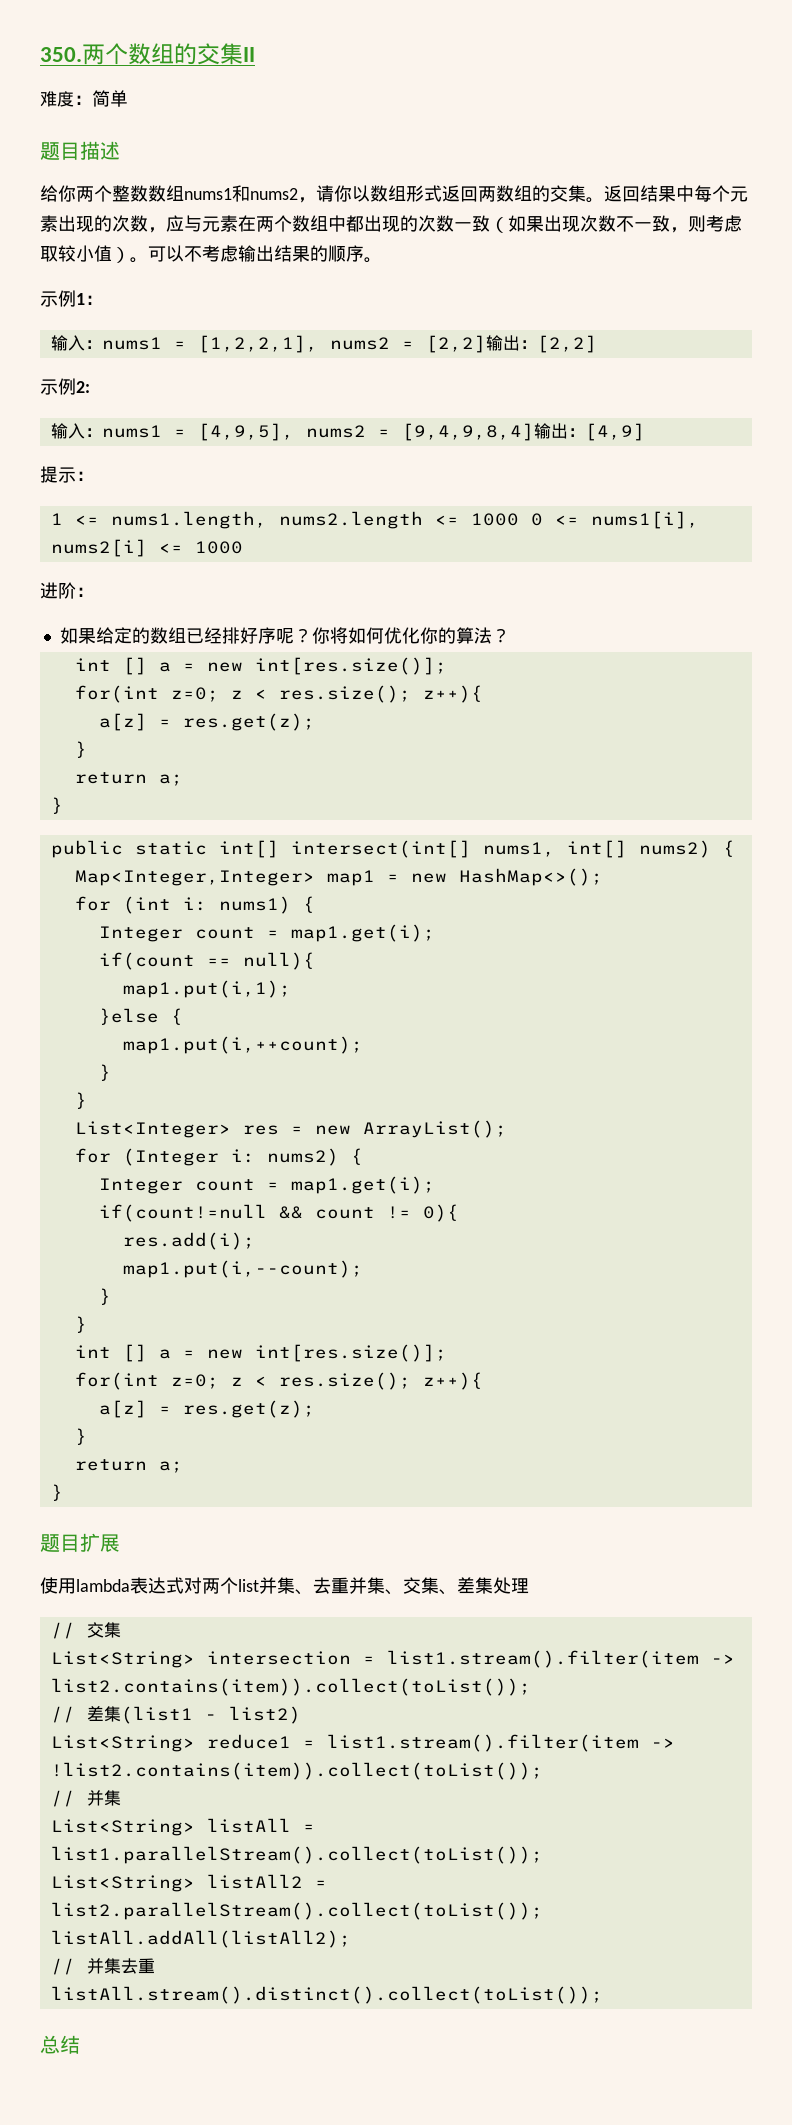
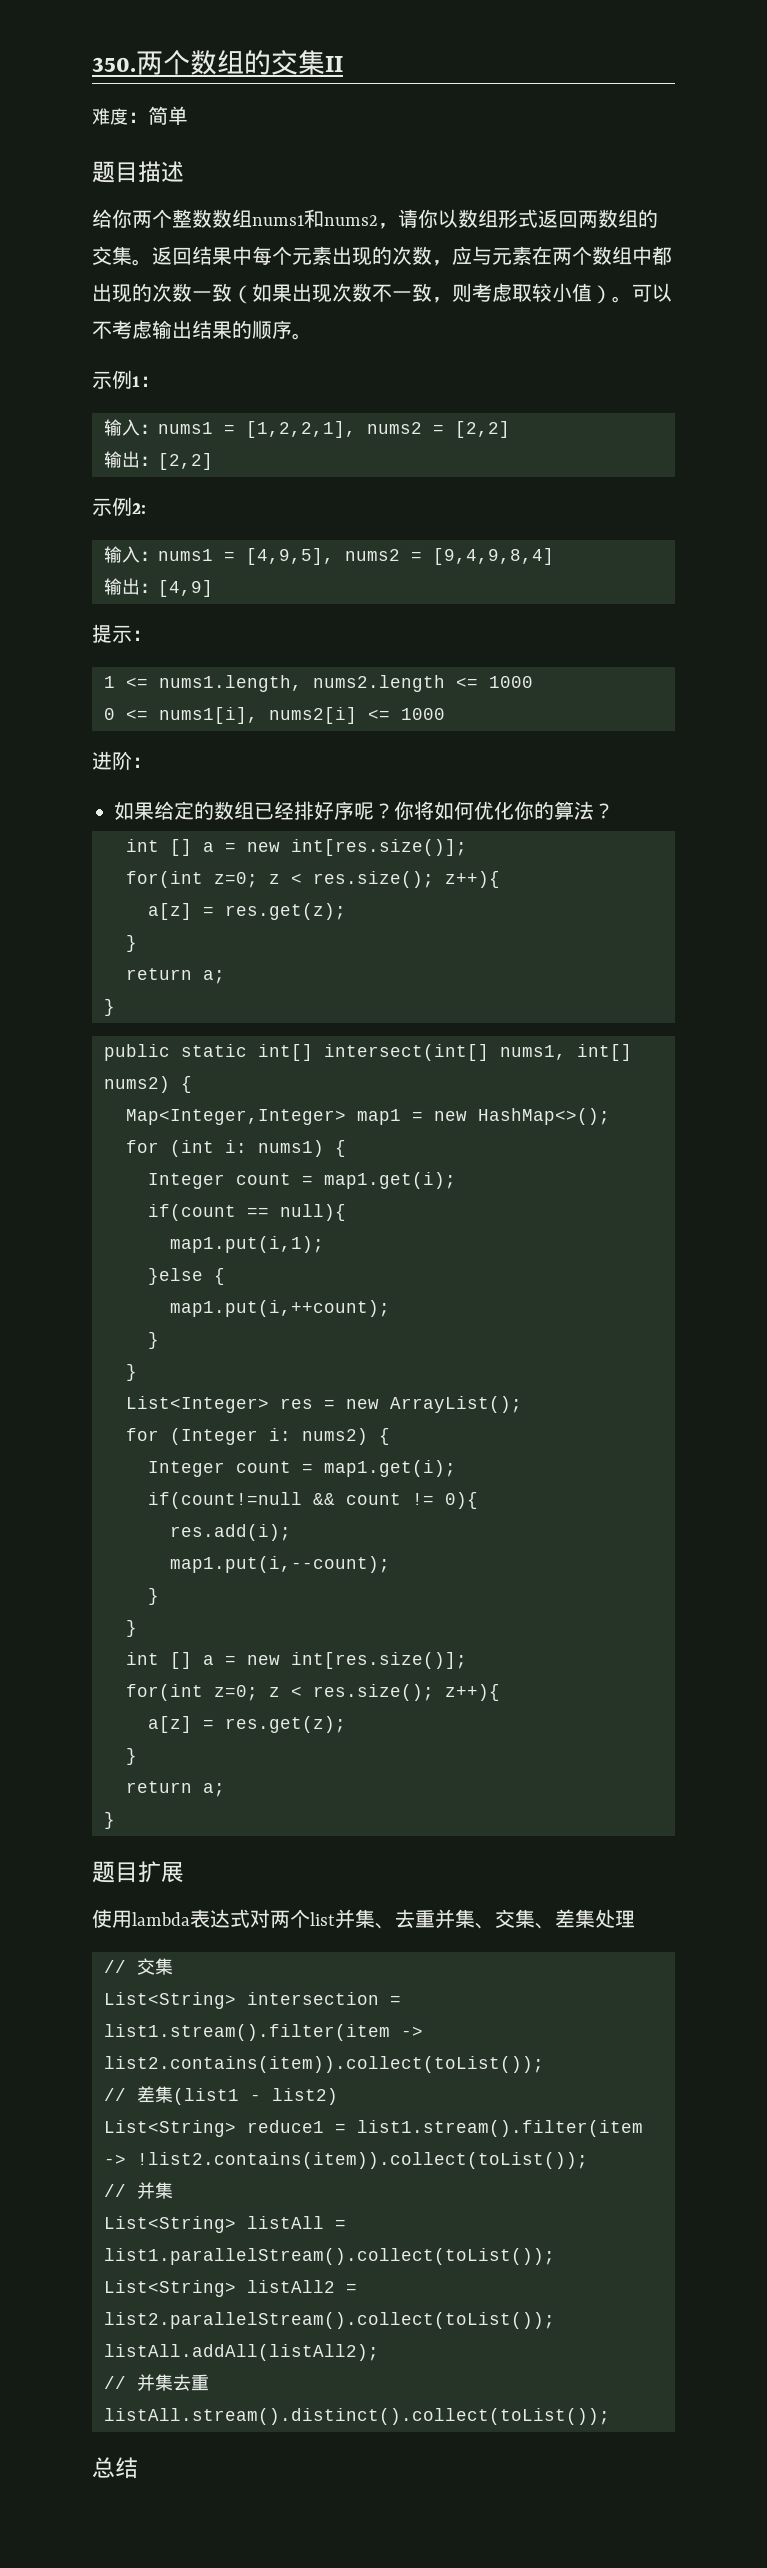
- 输入：nums1 = [1,2,2,1], nums2 = [2,2]输出：[2,2]
+ 输入：nums1 = [1,2,2,1], nums2 = [2,2]
+ 输出：[2,2]
- 输入：nums1 = [4,9,5], nums2 = [9,4,9,8,4]输出：[4,9]
+ 输入：nums1 = [4,9,5], nums2 = [9,4,9,8,4]
+ 输出：[4,9]
- 1 <= nums1.length, nums2.length <= 1000 0 <= nums1[i], nums2[i] <= 1000
+ 1 <= nums1.length, nums2.length <= 1000
+ 0 <= nums1[i], nums2[i] <= 1000

